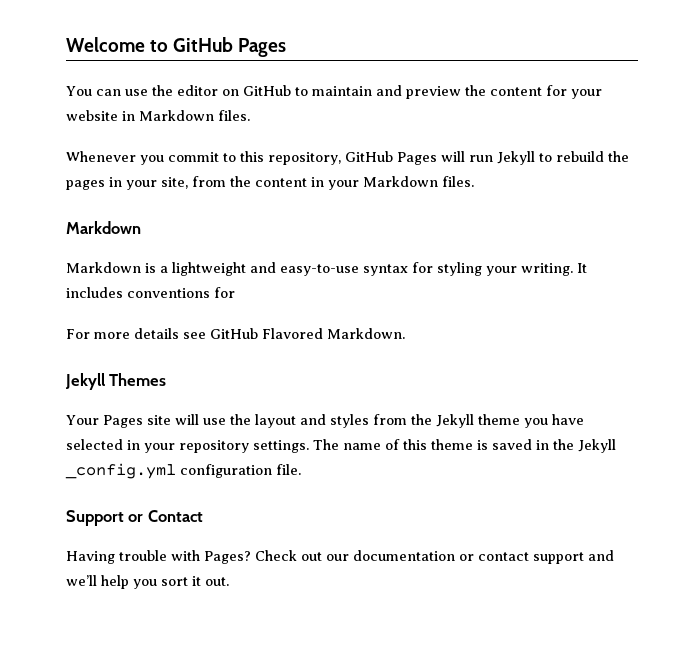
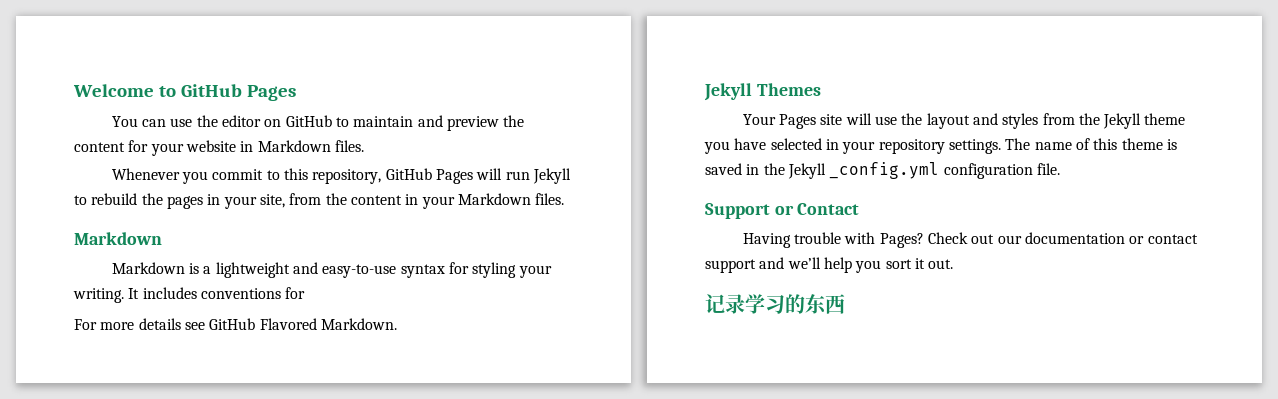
+ 记录学习的东西

